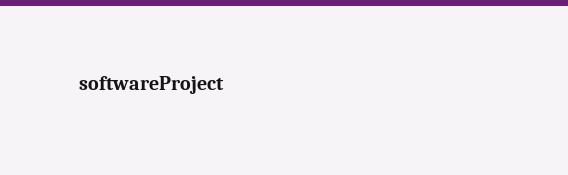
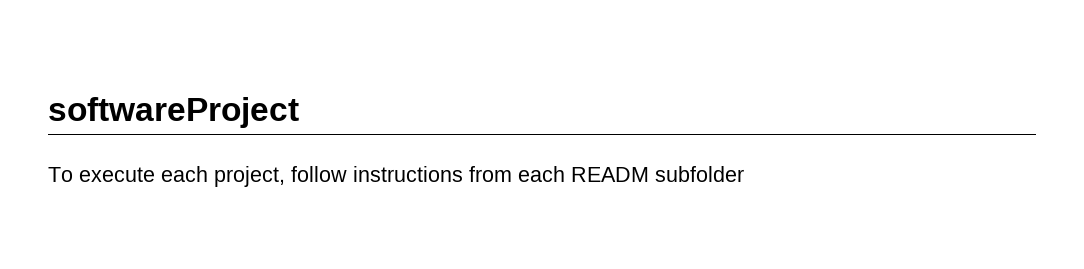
+ To execute each project, follow instructions from each READM subfolder

